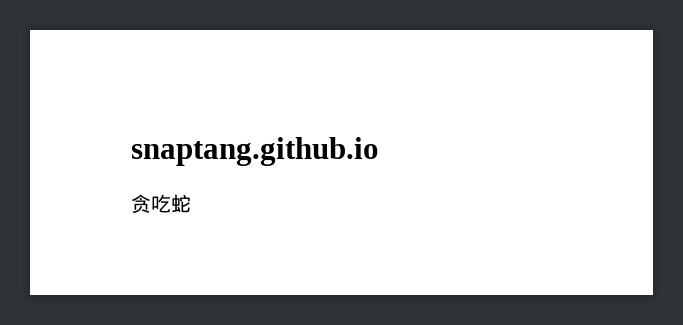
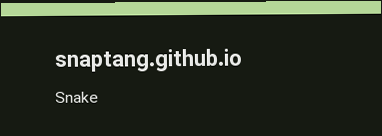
- 贪吃蛇
+ Snake

